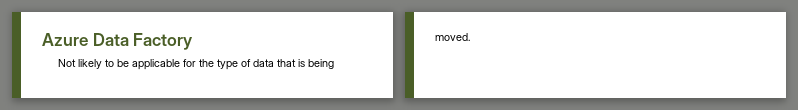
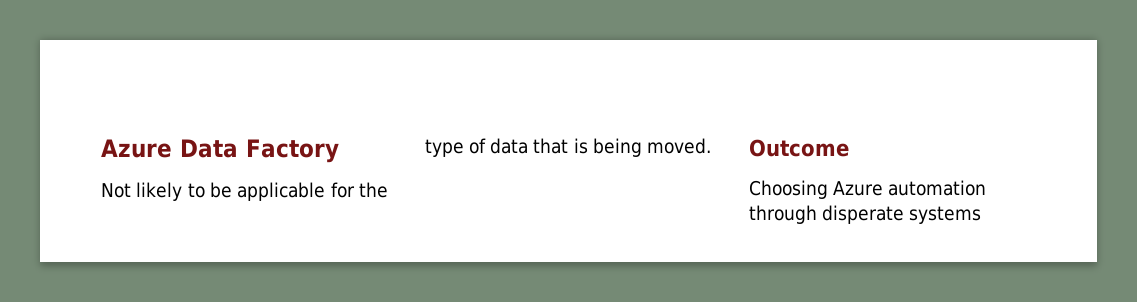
+ Outcome
+ Choosing Azure automation through disperate systems

